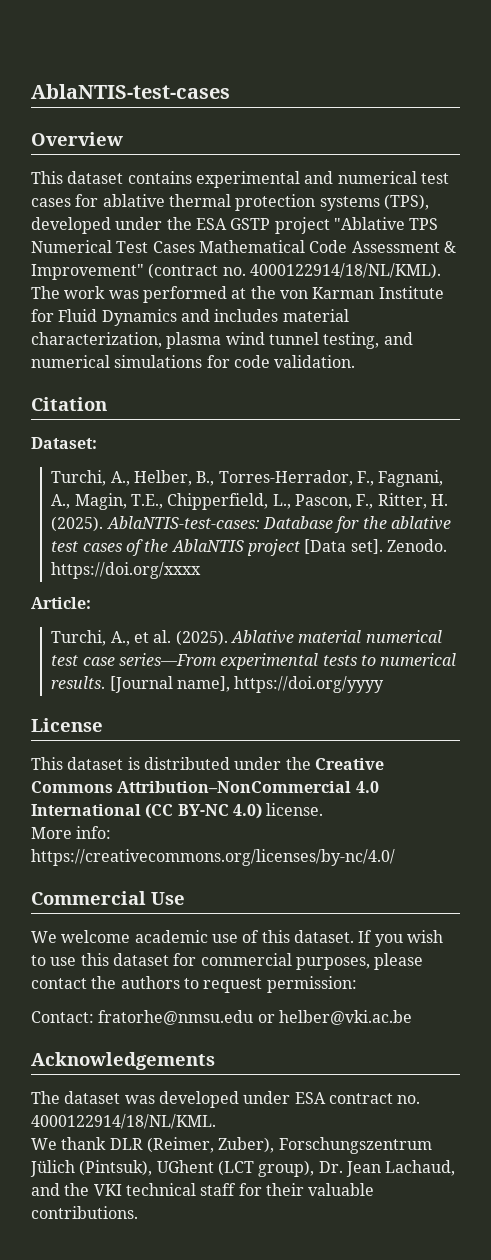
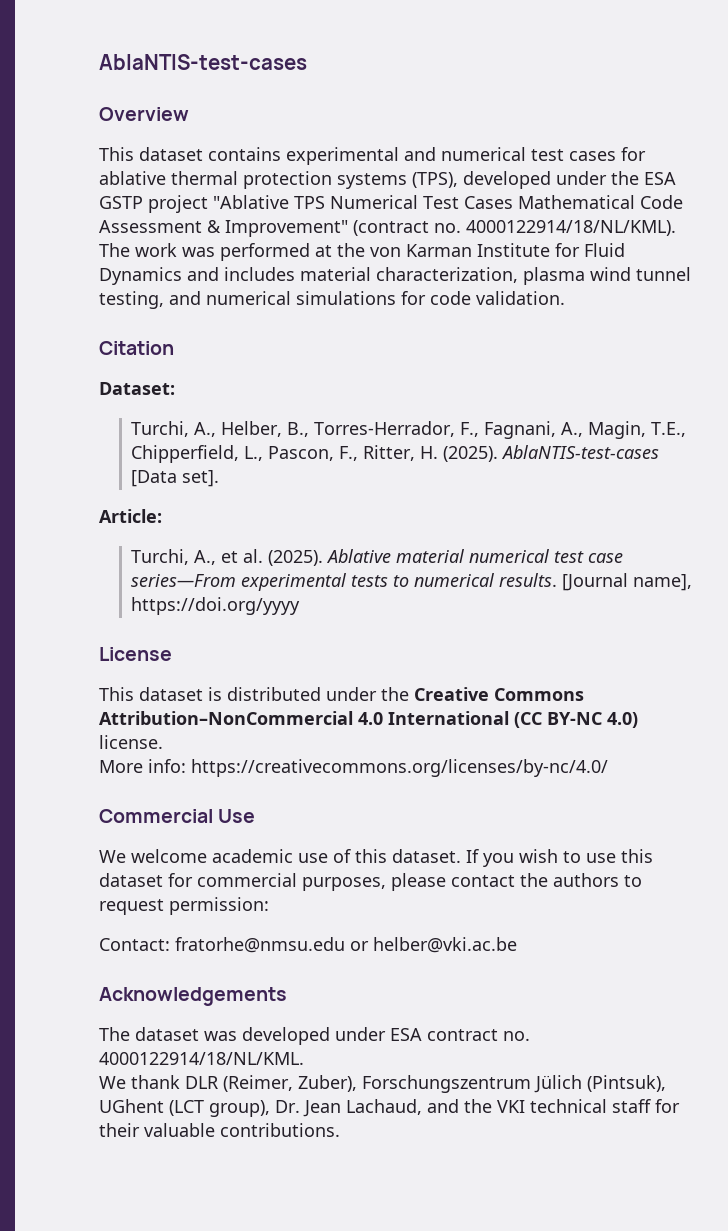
- AblaNTIS-test-cases: Database for the ablative test cases of the AblaNTIS project [Data set]. Zenodo. https://doi.org/xxxx
+ AblaNTIS-test-cases [Data set].

